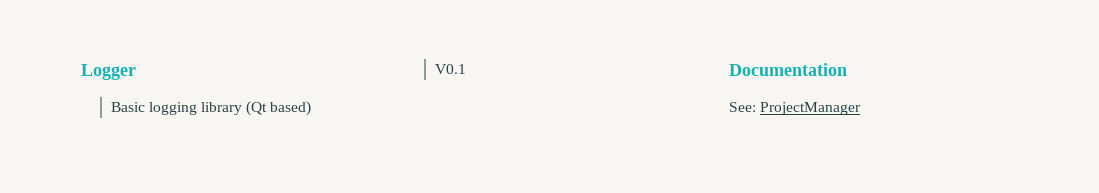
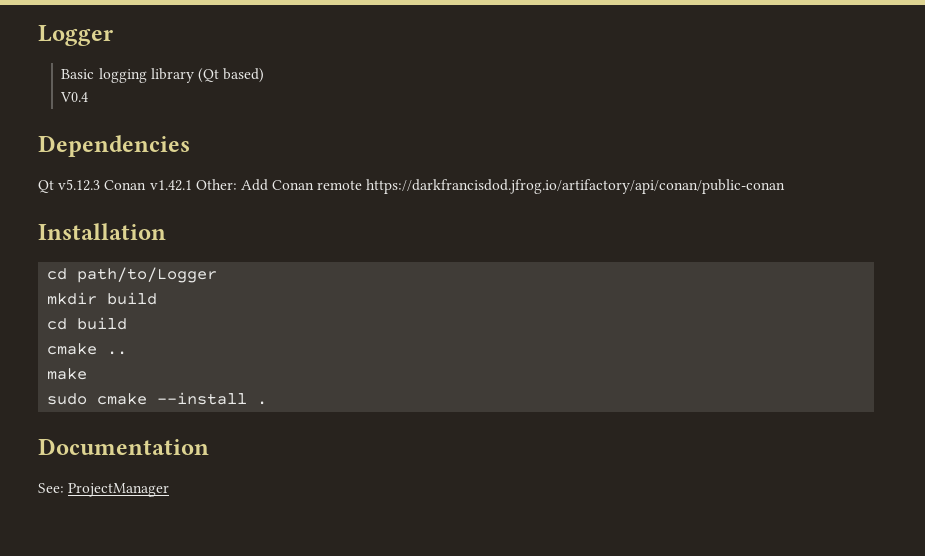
- V0.1
+ V0.4
+ Dependencies
+ Qt v5.12.3 Conan v1.42.1 Other: Add Conan remote https://darkfrancisdod.jfrog.io/artifactory/api/conan/public-conan
+ Installation
+ cd path/to/Logger
+ mkdir build
+ cd build
+ cmake ..
+ make
+ sudo cmake --install .

